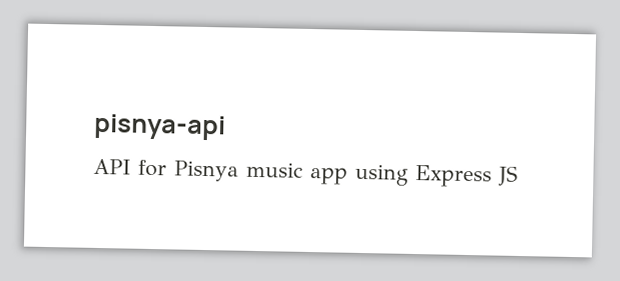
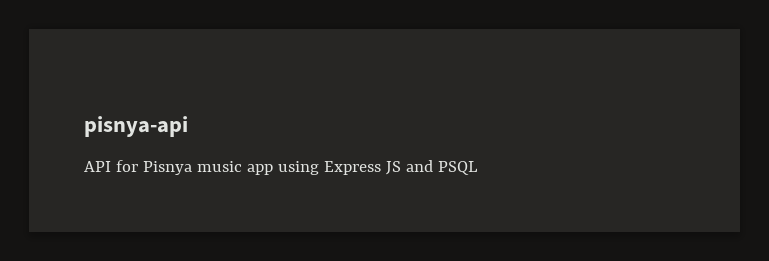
- API for Pisnya music app using Express JS
+ API for Pisnya music app using Express JS and PSQL

